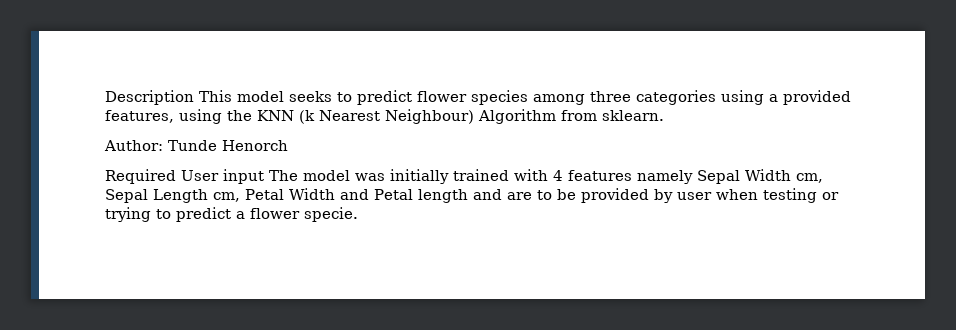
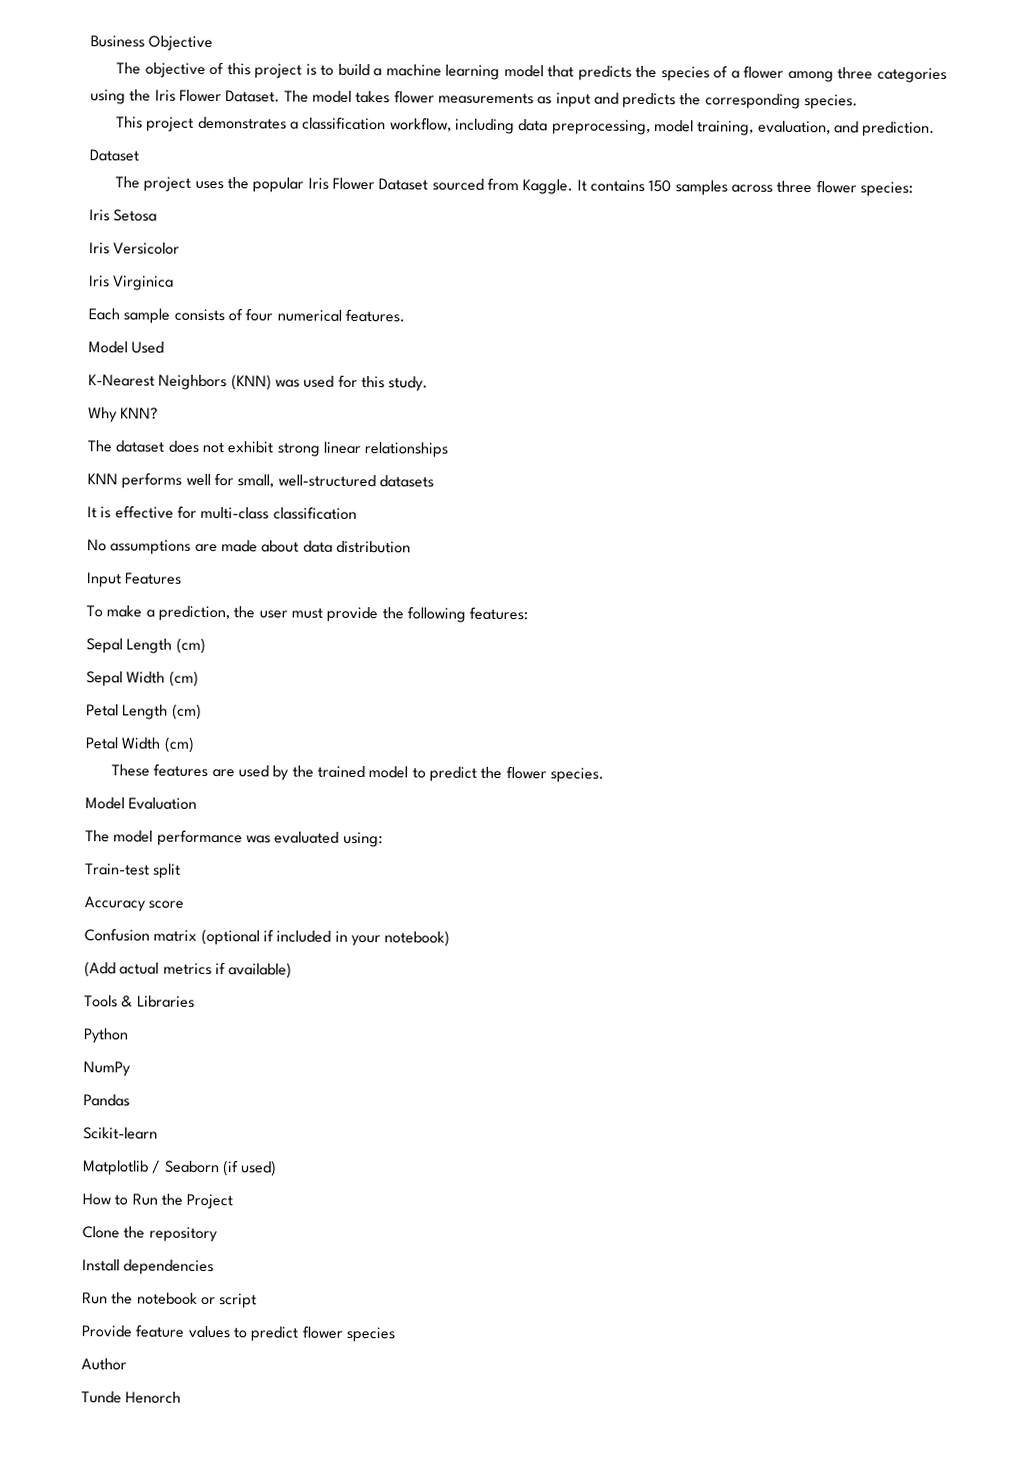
- Description This model seeks to predict flower species among three categories using a provided features, using the KNN (k Nearest Neighbour) Algorithm from sklearn.
- Author: Tunde Henorch
- Required User input The model was initially trained with 4 features namely Sepal Width cm, Sepal Length cm, Petal Width and Petal length and are to be provided by user when testing or trying to predict a flower specie.
+ Business Objective
+ The objective of this project is to build a machine learning model that predicts the species of a flower among three categories using the Iris Flower Dataset. The model takes flower measurements as input and predicts the corresponding species.
+ This project demonstrates a classification workflow, including data preprocessing, model training, evaluation, and prediction.
+ Dataset
+ The project uses the popular Iris Flower Dataset sourced from Kaggle. It contains 150 samples across three flower species:
+ Iris Setosa
+ Iris Versicolor
+ Iris Virginica
+ Each sample consists of four numerical features.
+ Model Used
+ K-Nearest Neighbors (KNN) was used for this study.
+ Why KNN?
+ The dataset does not exhibit strong linear relationships
+ KNN performs well for small, well-structured datasets
+ It is effective for multi-class classification
+ No assumptions are made about data distribution
+ Input Features
+ To make a prediction, the user must provide the following features:
+ Sepal Length (cm)
+ Sepal Width (cm)
+ Petal Length (cm)
+ Petal Width (cm)
+ These features are used by the trained model to predict the flower species.
+ Model Evaluation
+ The model performance was evaluated using:
+ Train-test split
+ Accuracy score
+ Confusion matrix (optional if included in your notebook)
+ (Add actual metrics if available)
+ Tools & Libraries
+ Python
+ NumPy
+ Pandas
+ Scikit-learn
+ Matplotlib / Seaborn (if used)
+ How to Run the Project
+ Clone the repository
+ Install dependencies
+ Run the notebook or script
+ Provide feature values to predict flower species
+ Author
+ Tunde Henorch

